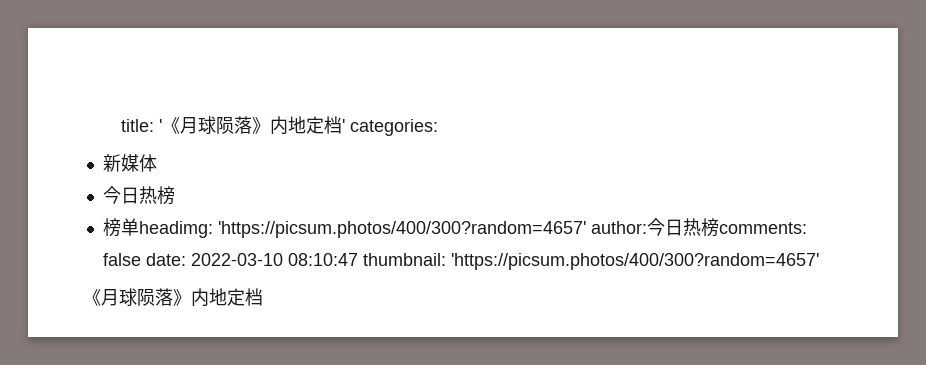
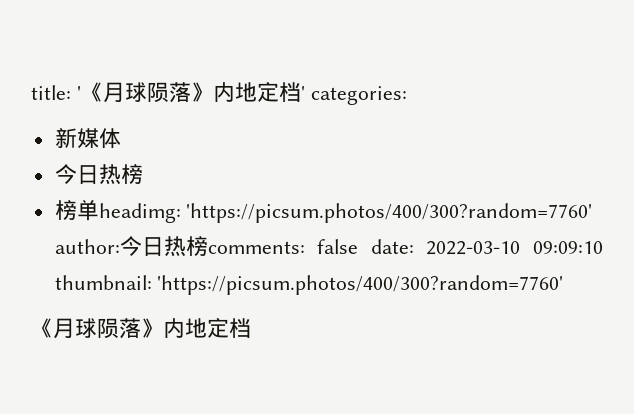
- 榜单headimg: 'https://picsum.photos/400/300?random=4657' author:今日热榜comments: false date: 2022-03-10 08:10:47 thumbnail: 'https://picsum.photos/400/300?random=4657'
+ 榜单headimg: 'https://picsum.photos/400/300?random=7760' author:今日热榜comments: false date: 2022-03-10 09:09:10 thumbnail: 'https://picsum.photos/400/300?random=7760'

